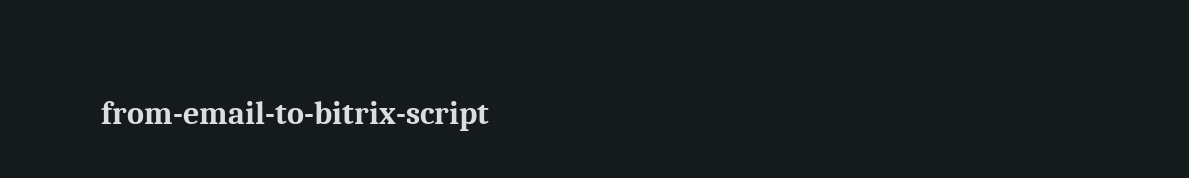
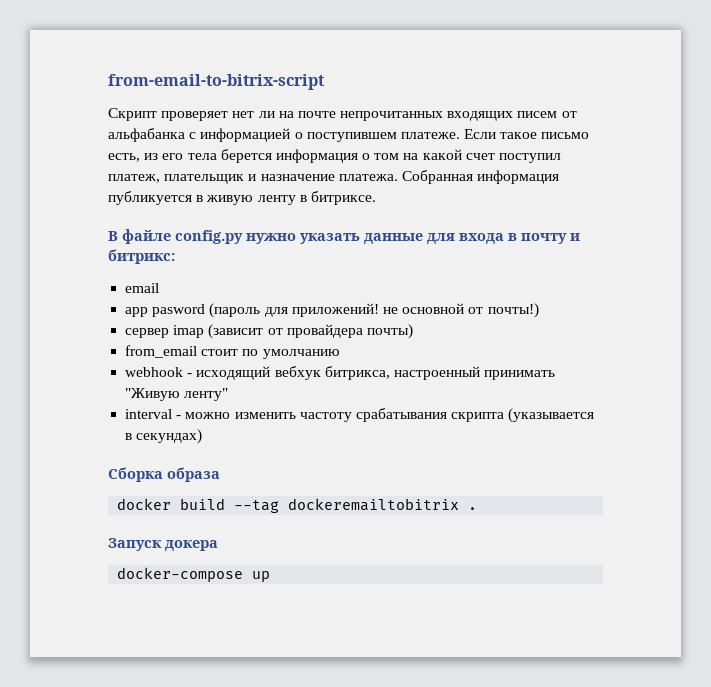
+ Скрипт проверяет нет ли на почте непрочитанных входящих писем от альфабанка с информацией о поступившем платеже. Если такое письмо есть, из его тела берется информация о том на какой счет поступил платеж, плательщик и назначение платежа. Собранная информация публикуется в живую ленту в битриксе.
+ В файле config.py нужно указать данные для входа в почту и битрикс:
+ email
+ app pasword (пароль для приложений! не основной от почты!)
+ сервер imap (зависит от провайдера почты)
+ from_email стоит по умолчанию
+ webhook - исходящий вебхук битрикса, настроенный принимать "Живую ленту"
+ interval - можно изменить частоту срабатывания скрипта (указывается в секундах)
+ Сборка образа
+ docker build --tag dockeremailtobitrix .
+ Запуск докера
+ docker-compose up

